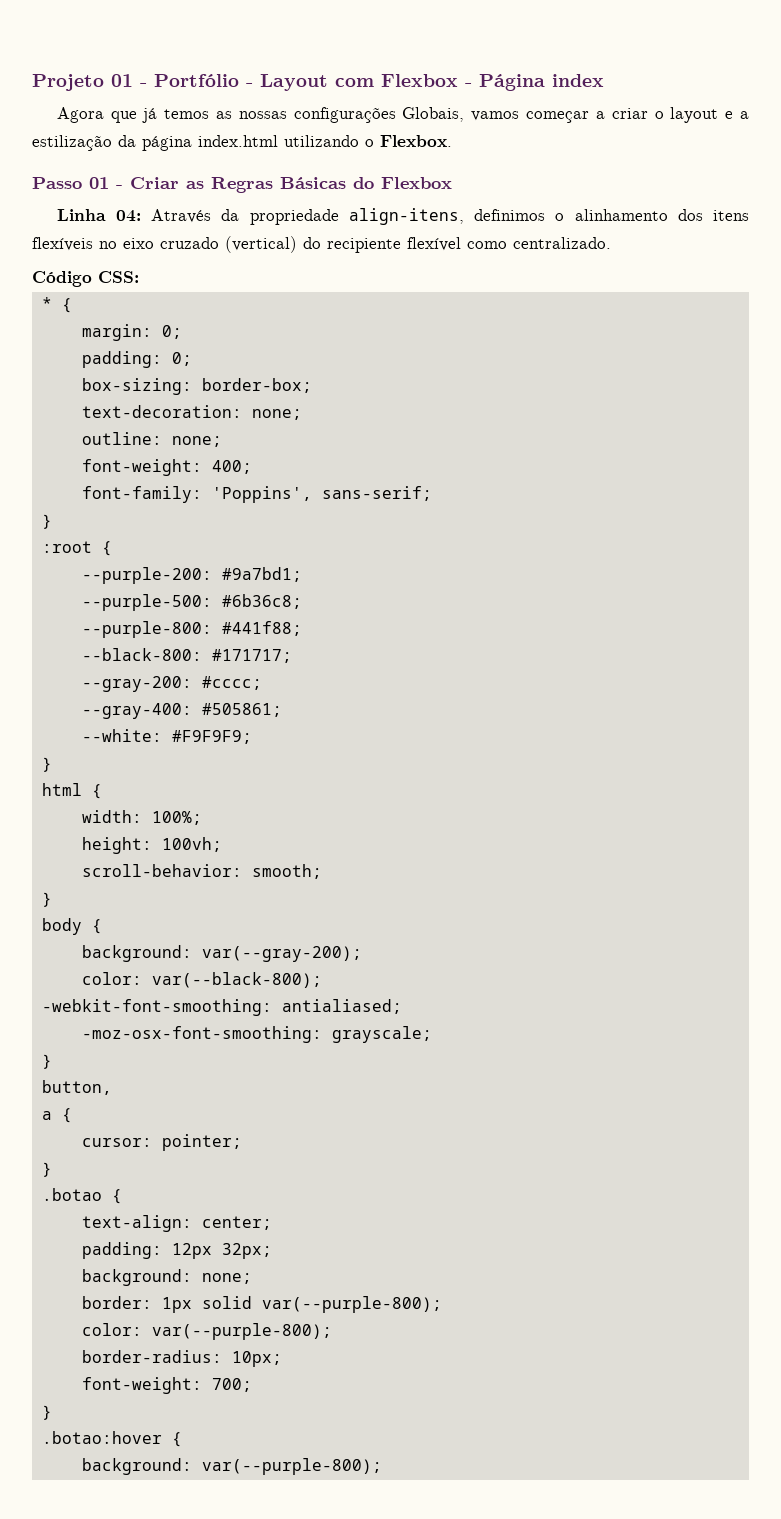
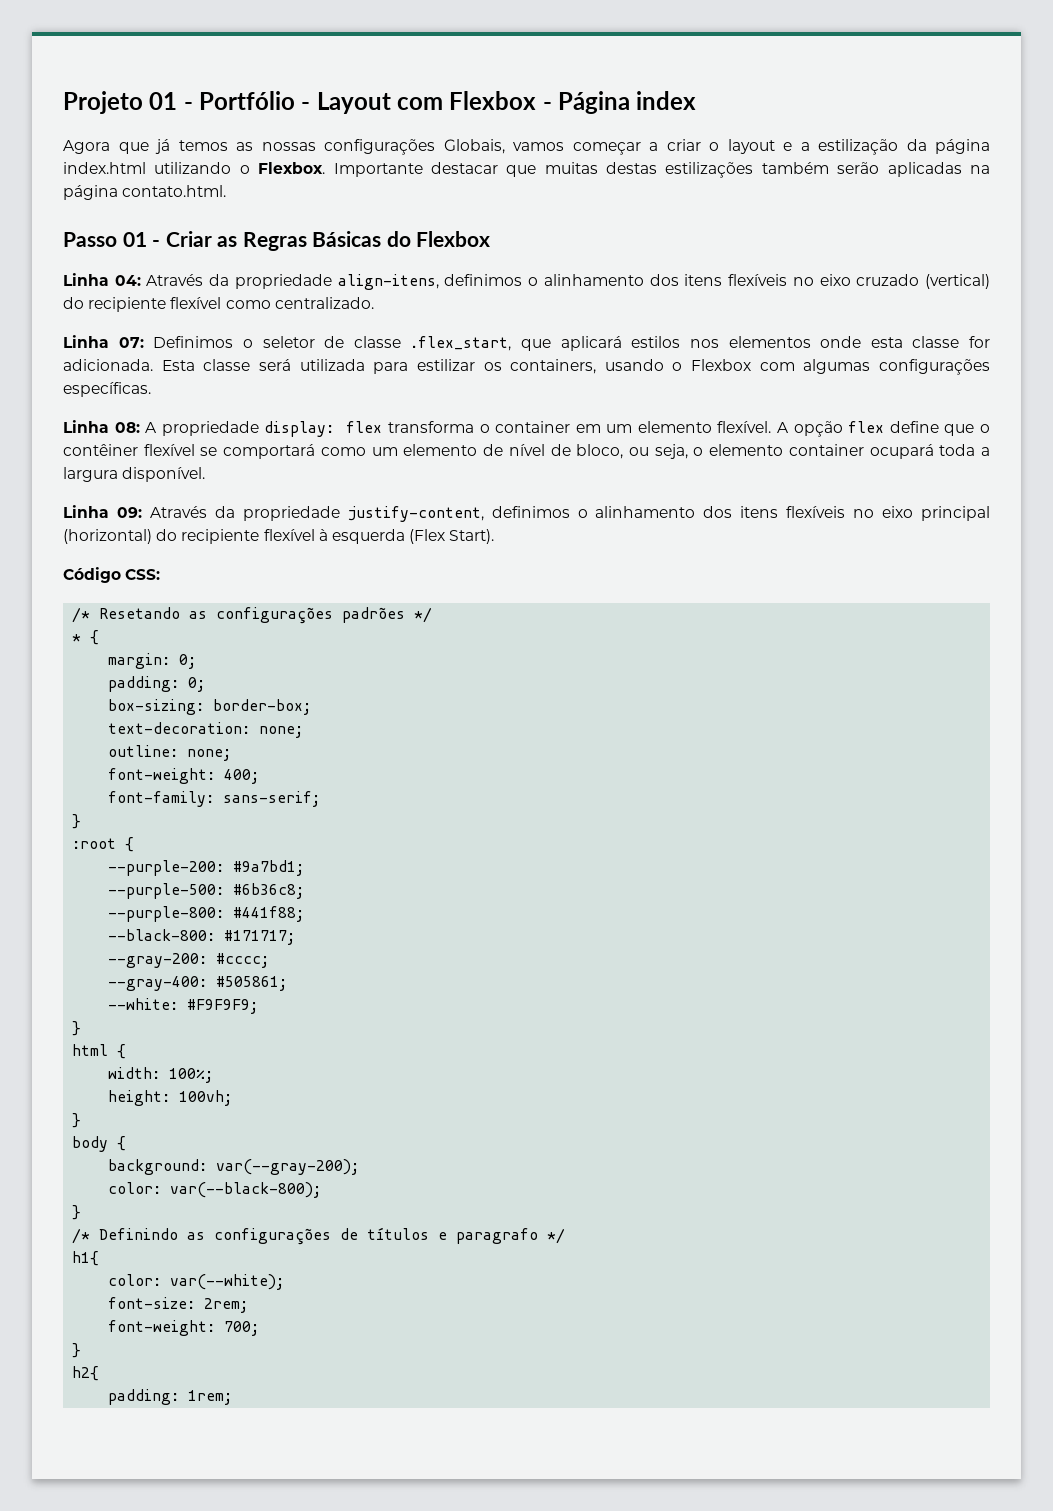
+ Importante destacar que muitas destas estilizações também serão aplicadas na página contato.html.
+ Linha 07: Definimos o seletor de classe .flex_start, que aplicará estilos nos elementos onde esta classe for adicionada. Esta classe será utilizada para estilizar os containers, usando o Flexbox com algumas configurações específicas.
+ Linha 08: A propriedade display: flex transforma o container em um elemento flexível. A opção flex define que o contêiner flexível se comportará como um elemento de nível de bloco, ou seja, o elemento container ocupará toda a largura disponível.
+ Linha 09: Através da propriedade justify-content, definimos o alinhamento dos itens flexíveis no eixo principal (horizontal) do recipiente flexível à esquerda (Flex Start).
  Código CSS:
+ /* Resetando as configurações padrões */
- font-family: 'Poppins', sans-serif;
+ font-family: sans-serif;
- scroll-behavior: smooth;
  color: var(--black-800);
- -webkit-font-smoothing: antialiased;
- -moz-osx-font-smoothing: grayscale;
  }
- button,
- a {
- cursor: pointer;
- }
- .botao {
- text-align: center;
- padding: 12px 32px;
- background: none;
- border: 1px solid var(--purple-800);
- color: var(--purple-800);
- border-radius: 10px;
+ /* Definindo as configurações de títulos e paragrafo */
+ h1{
+ color: var(--white);
+ font-size: 2rem;
- .botao:hover {
- background: var(--purple-800);
+ h2{
+ padding: 1rem;

